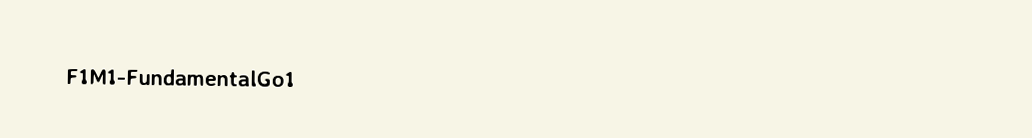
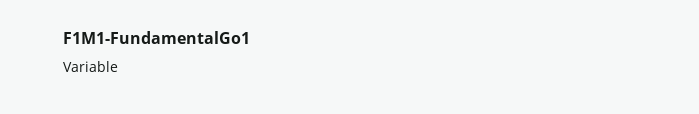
+ Variable

